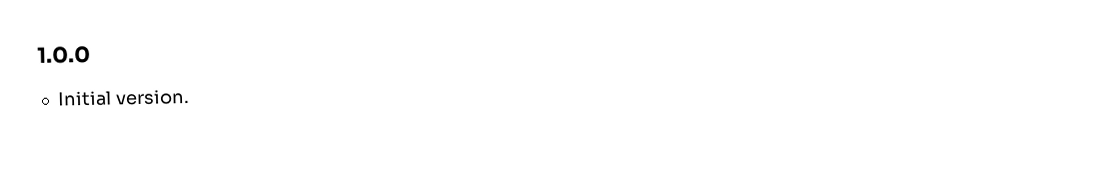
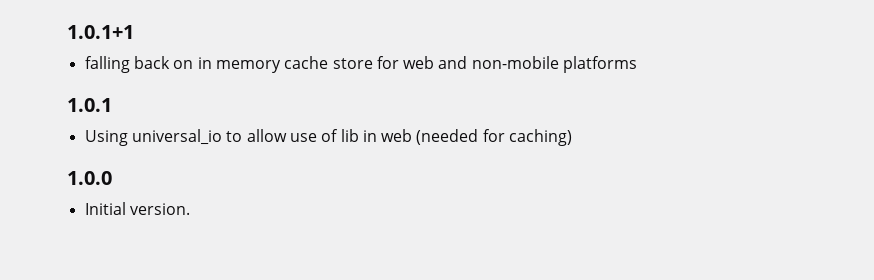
+ 1.0.1+1
+ falling back on in memory cache store for web and non-mobile platforms
+ 1.0.1
+ Using universal_io to allow use of lib in web (needed for caching)

